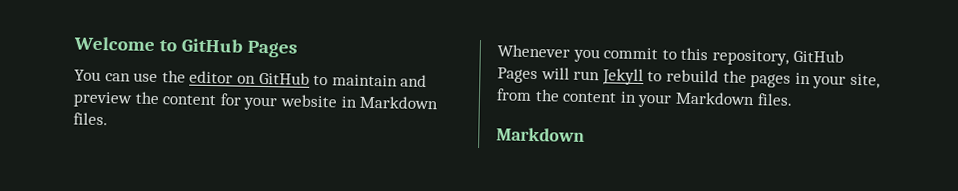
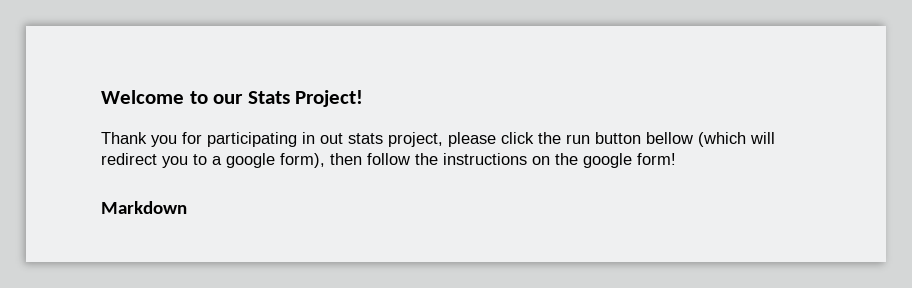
- Welcome to GitHub Pages
- You can use the editor on GitHub to maintain and preview the content for your website in Markdown files.
- Whenever you commit to this repository, GitHub Pages will run Jekyll to rebuild the pages in your site, from the content in your Markdown files.
+ Welcome to our Stats Project!
+ Thank you for participating in out stats project, please click the run button bellow (which will redirect you to a google form), then follow the instructions on the google form!

